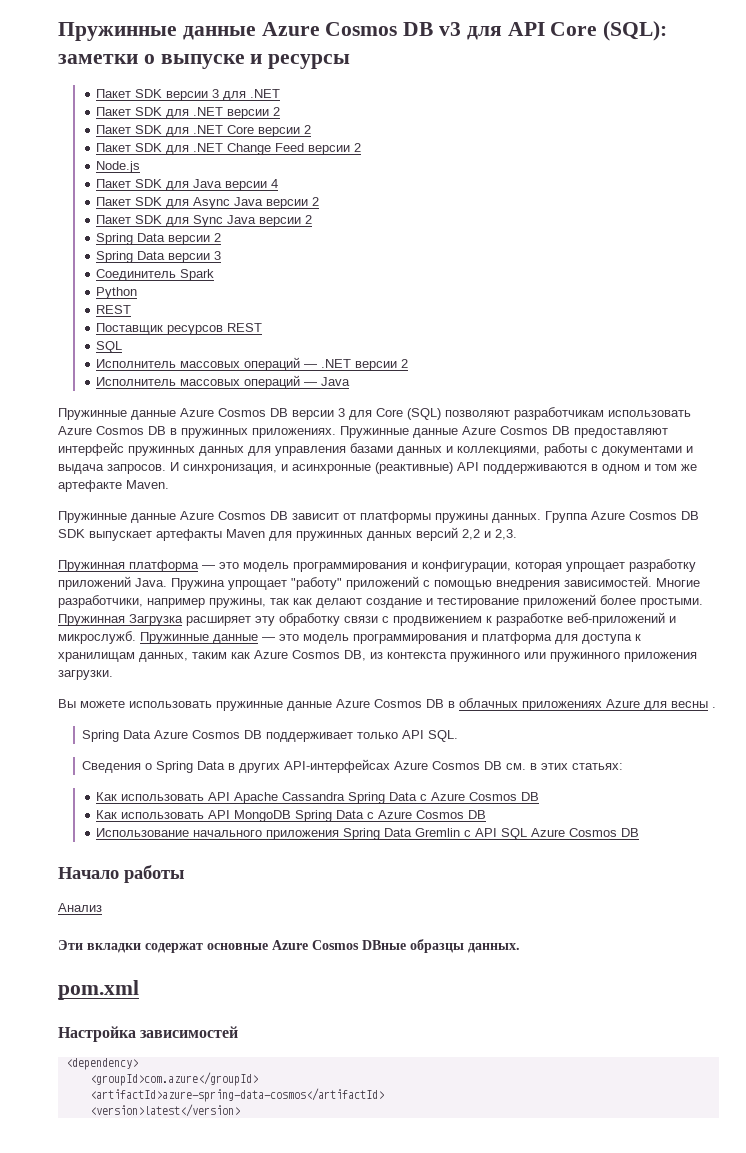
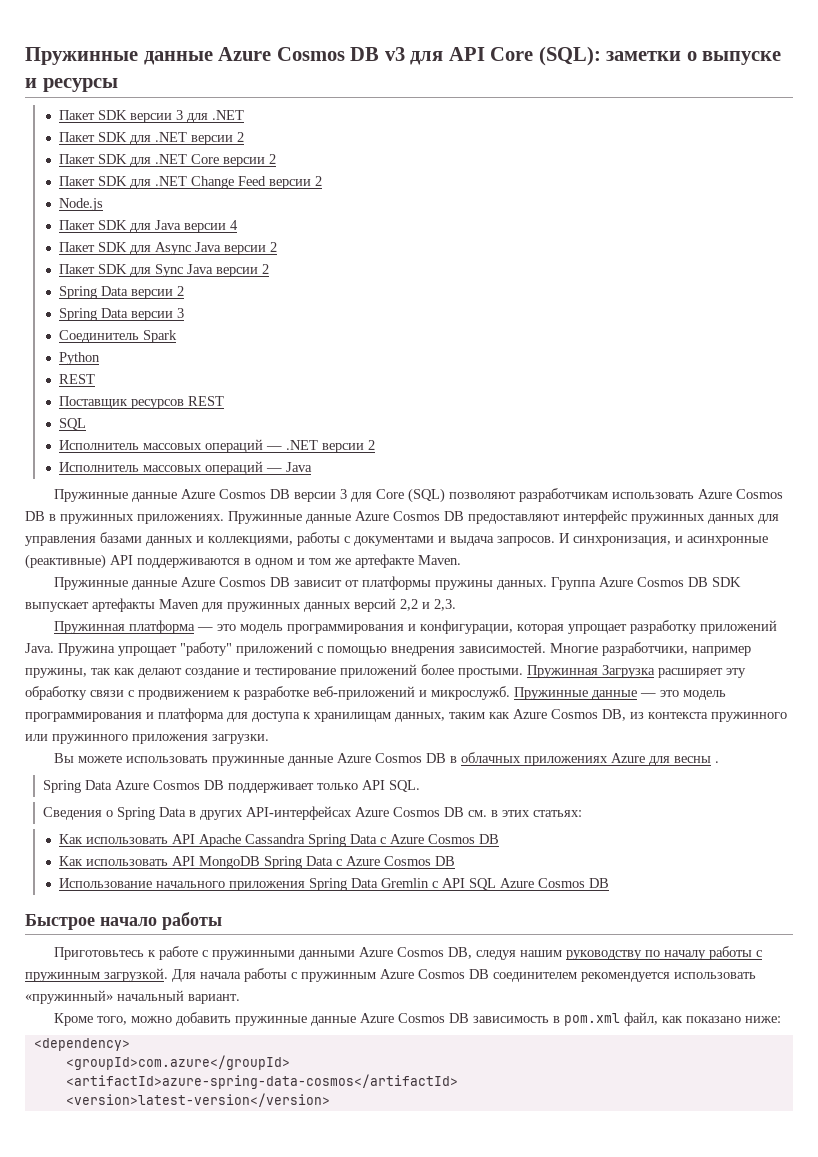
- Начало работы
+ Быстрое начало работы
- Анализ
- Эти вкладки содержат основные Azure Cosmos DBные образцы данных.
- pom.xml
- Настройка зависимостей
+ Приготовьтесь к работе с пружинными данными Azure Cosmos DB, следуя нашим руководству по началу работы с пружинным загрузкой. Для начала работы с пружинным Azure Cosmos DB соединителем рекомендуется использовать «пружинный» начальный вариант.
+ Кроме того, можно добавить пружинные данные Azure Cosmos DB зависимость в pom.xml файл, как показано ниже:
- <version>latest</version>
+ <version>latest-version</version>

